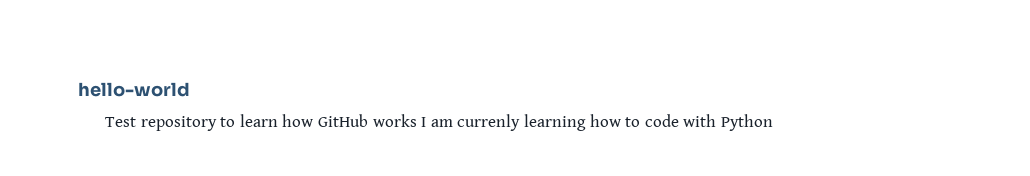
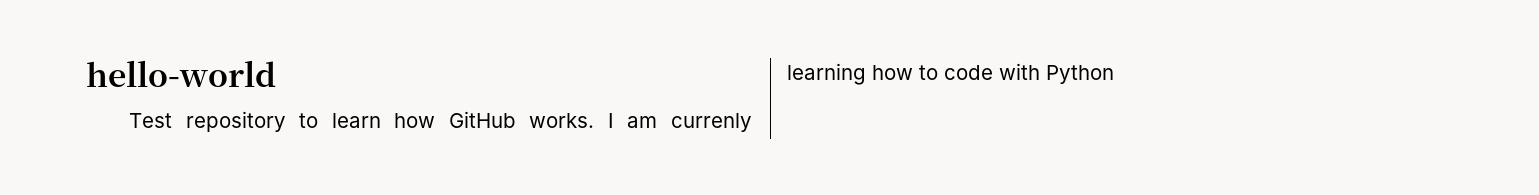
- Test repository to learn how GitHub works I am currenly learning how to code with Python
+ Test repository to learn how GitHub works. I am currenly learning how to code with Python

